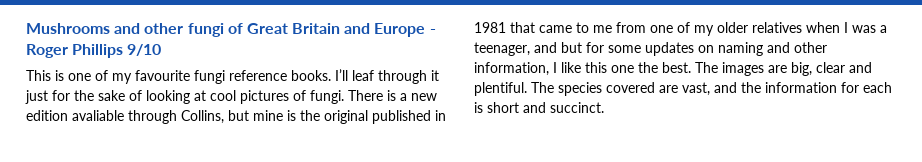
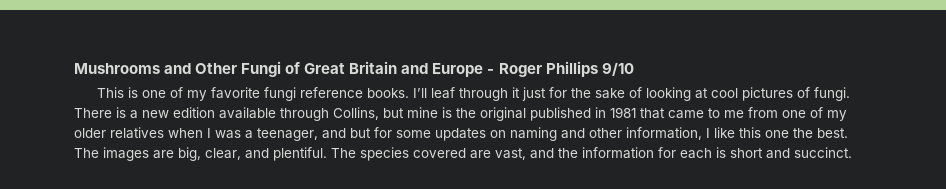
- Mushrooms and other fungi of Great Britain and Europe - Roger Phillips 9/10
+ Mushrooms and Other Fungi of Great Britain and Europe - Roger Phillips 9/10
- This is one of my favourite fungi reference books.
+ This is one of my favorite fungi reference books.
- There is a new edition avaliable through Collins, but mine is the original published in 1981 that came to me from one of my older relatives when I was a teenager, and but for some updates on naming and other information, I like this one the best.
+ There is a new edition available through Collins, but mine is the original published in 1981 that came to me from one of my older relatives when I was a teenager, and but for some updates on naming and other information, I like this one the best.
- The images are big, clear and plentiful.
+ The images are big, clear, and plentiful.

